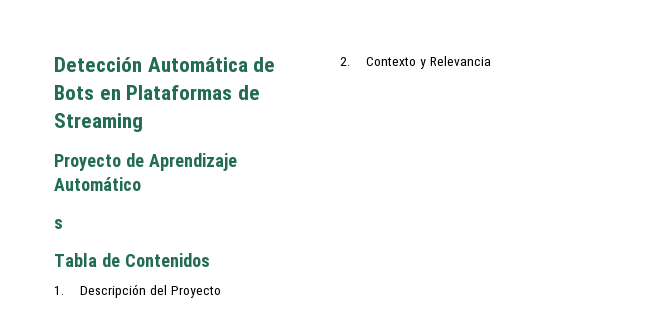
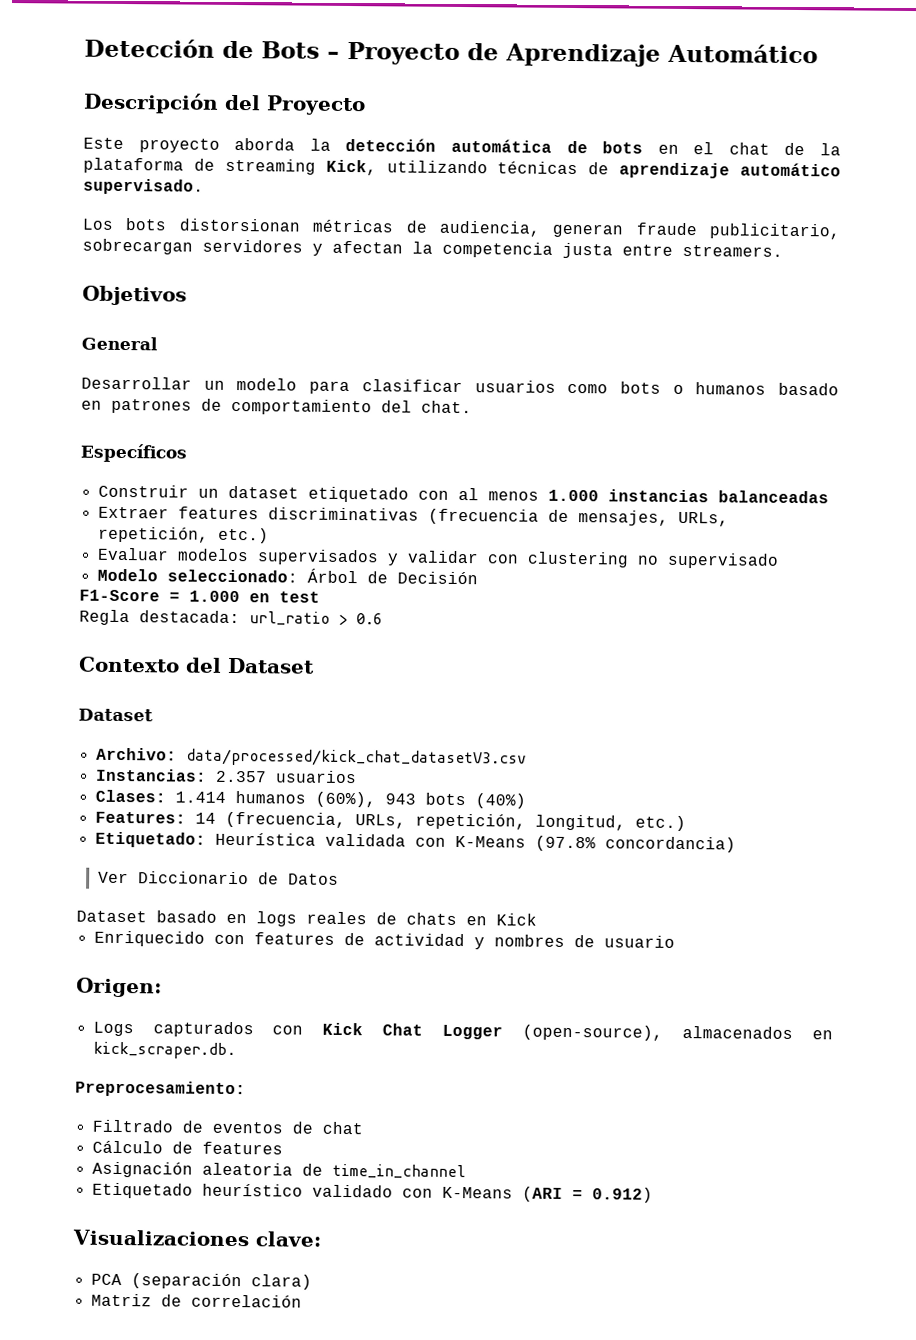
- Detección Automática de Bots en Plataformas de Streaming
- Proyecto de Aprendizaje Automático
+ Detección de Bots – Proyecto de Aprendizaje Automático
- s
- Tabla de Contenidos
- 1. Descripción del Proyecto
- 2. Contexto y Relevancia
+ Descripción del Proyecto
+ Este proyecto aborda la detección automática de bots en el chat de la plataforma de streaming Kick, utilizando técnicas de aprendizaje automático supervisado.
+ Los bots distorsionan métricas de audiencia, generan fraude publicitario, sobrecargan servidores y afectan la competencia justa entre streamers.
+ Objetivos
+ General
+ Desarrollar un modelo para clasificar usuarios como bots o humanos basado en patrones de comportamiento del chat.
+ Específicos
+ Construir un dataset etiquetado con al menos 1.000 instancias balanceadas
+ Extraer features discriminativas (frecuencia de mensajes, URLs, repetición, etc.)
+ Evaluar modelos supervisados y validar con clustering no supervisado
+ Modelo seleccionado: Árbol de Decisión
+ F1-Score = 1.000 en test
+ Regla destacada: url_ratio > 0.6
+ Contexto del Dataset
+ Dataset
+ Archivo: data/processed/kick_chat_datasetV3.csv
+ Instancias: 2.357 usuarios
+ Clases: 1.414 humanos (60%), 943 bots (40%)
+ Features: 14 (frecuencia, URLs, repetición, longitud, etc.)
+ Etiquetado: Heurística validada con K-Means (97.8% concordancia)
+ Ver Diccionario de Datos
+ Dataset basado en logs reales de chats en Kick
+ Enriquecido con features de actividad y nombres de usuario
+ Origen:
+ Logs capturados con Kick Chat Logger (open-source), almacenados en kick_scraper.db.
+ Preprocesamiento:
+ Filtrado de eventos de chat
+ Cálculo de features
+ Asignación aleatoria de time_in_channel
+ Etiquetado heurístico validado con K-Means (ARI = 0.912)
+ Visualizaciones clave:
+ PCA (separación clara)
+ Matriz de correlación

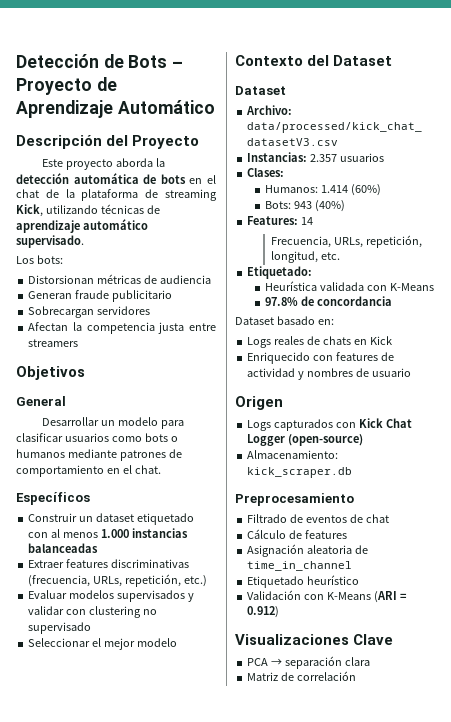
- Los bots distorsionan métricas de audiencia, generan fraude publicitario, sobrecargan servidores y afectan la competencia justa entre streamers.
+ Los bots:
+ Distorsionan métricas de audiencia
+ Generan fraude publicitario
+ Sobrecargan servidores
+ Afectan la competencia justa entre streamers
- Desarrollar un modelo para clasificar usuarios como bots o humanos basado en patrones de comportamiento del chat.
+ Desarrollar un modelo para clasificar usuarios como bots o humanos mediante patrones de comportamiento en el chat.
- Extraer features discriminativas (frecuencia de mensajes, URLs, repetición, etc.)
+ Extraer features discriminativas (frecuencia, URLs, repetición, etc.)
- Modelo seleccionado: Árbol de Decisión
- F1-Score = 1.000 en test
- Regla destacada: url_ratio > 0.6
+ Seleccionar el mejor modelo
- Clases: 1.414 humanos (60%), 943 bots (40%)
+ Clases:
+ Humanos: 1.414 (60%)
+ Bots: 943 (40%)
- Features: 14 (frecuencia, URLs, repetición, longitud, etc.)
+ Features: 14
+ Frecuencia, URLs, repetición, longitud, etc.
- Etiquetado: Heurística validada con K-Means (97.8% concordancia)
- Ver Diccionario de Datos
+ Etiquetado:
+ Heurística validada con K-Means
+ 97.8% de concordancia
- Dataset basado en logs reales de chats en Kick
+ Dataset basado en:
+ Logs reales de chats en Kick
- Origen:
+ Origen
- Logs capturados con Kick Chat Logger (open-source), almacenados en kick_scraper.db.
- Preprocesamiento:
+ Logs capturados con Kick Chat Logger (open-source)
+ Almacenamiento: kick_scraper.db
+ Preprocesamiento
- Etiquetado heurístico validado con K-Means (ARI = 0.912)
+ Etiquetado heurístico
+ Validación con K-Means (ARI = 0.912)
- Visualizaciones clave:
+ Visualizaciones Clave
- PCA (separación clara)
+ PCA → separación clara

